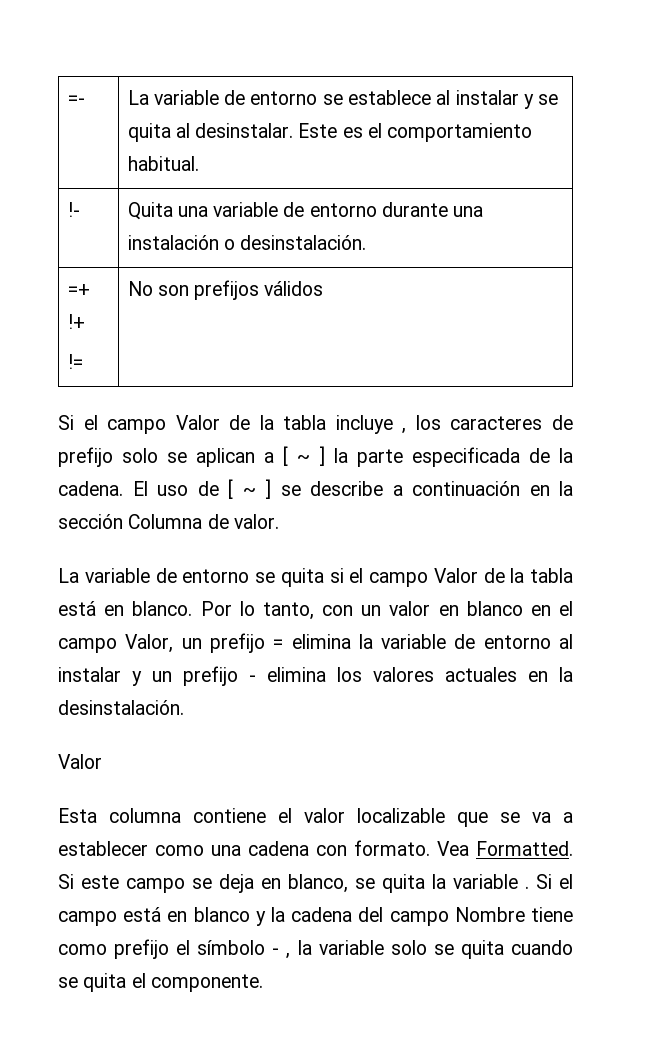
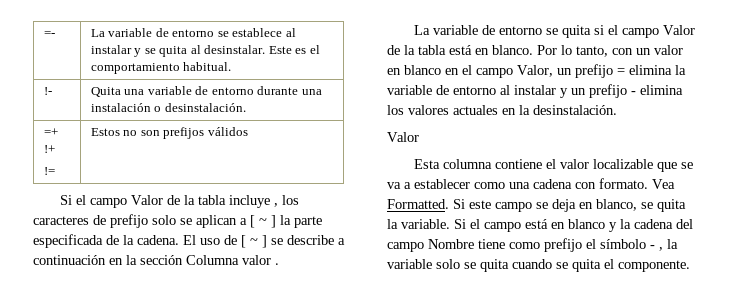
  =+ !+
- != | No son prefijos válidos
+ != | Estos no son prefijos válidos
- El uso de [ ~ ] se describe a continuación en la sección Columna de valor.
+ El uso de [ ~ ] se describe a continuación en la sección Columna valor .
- Si este campo se deja en blanco, se quita la variable .
+ Si este campo se deja en blanco, se quita la variable.

